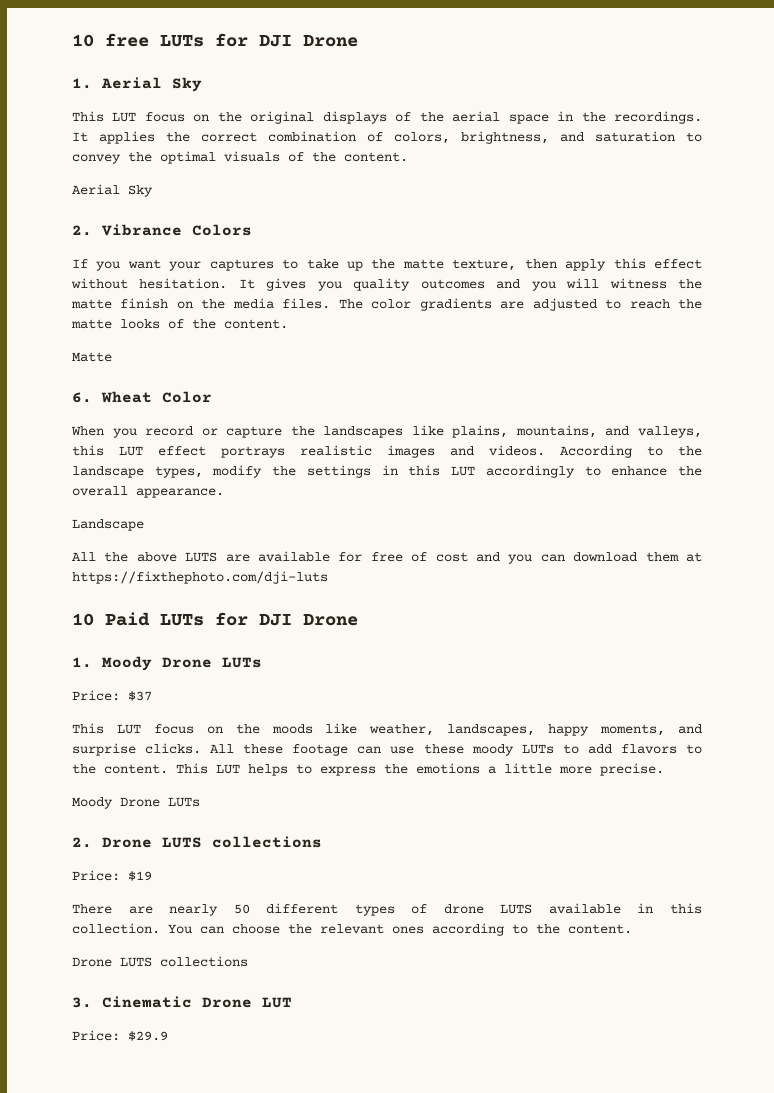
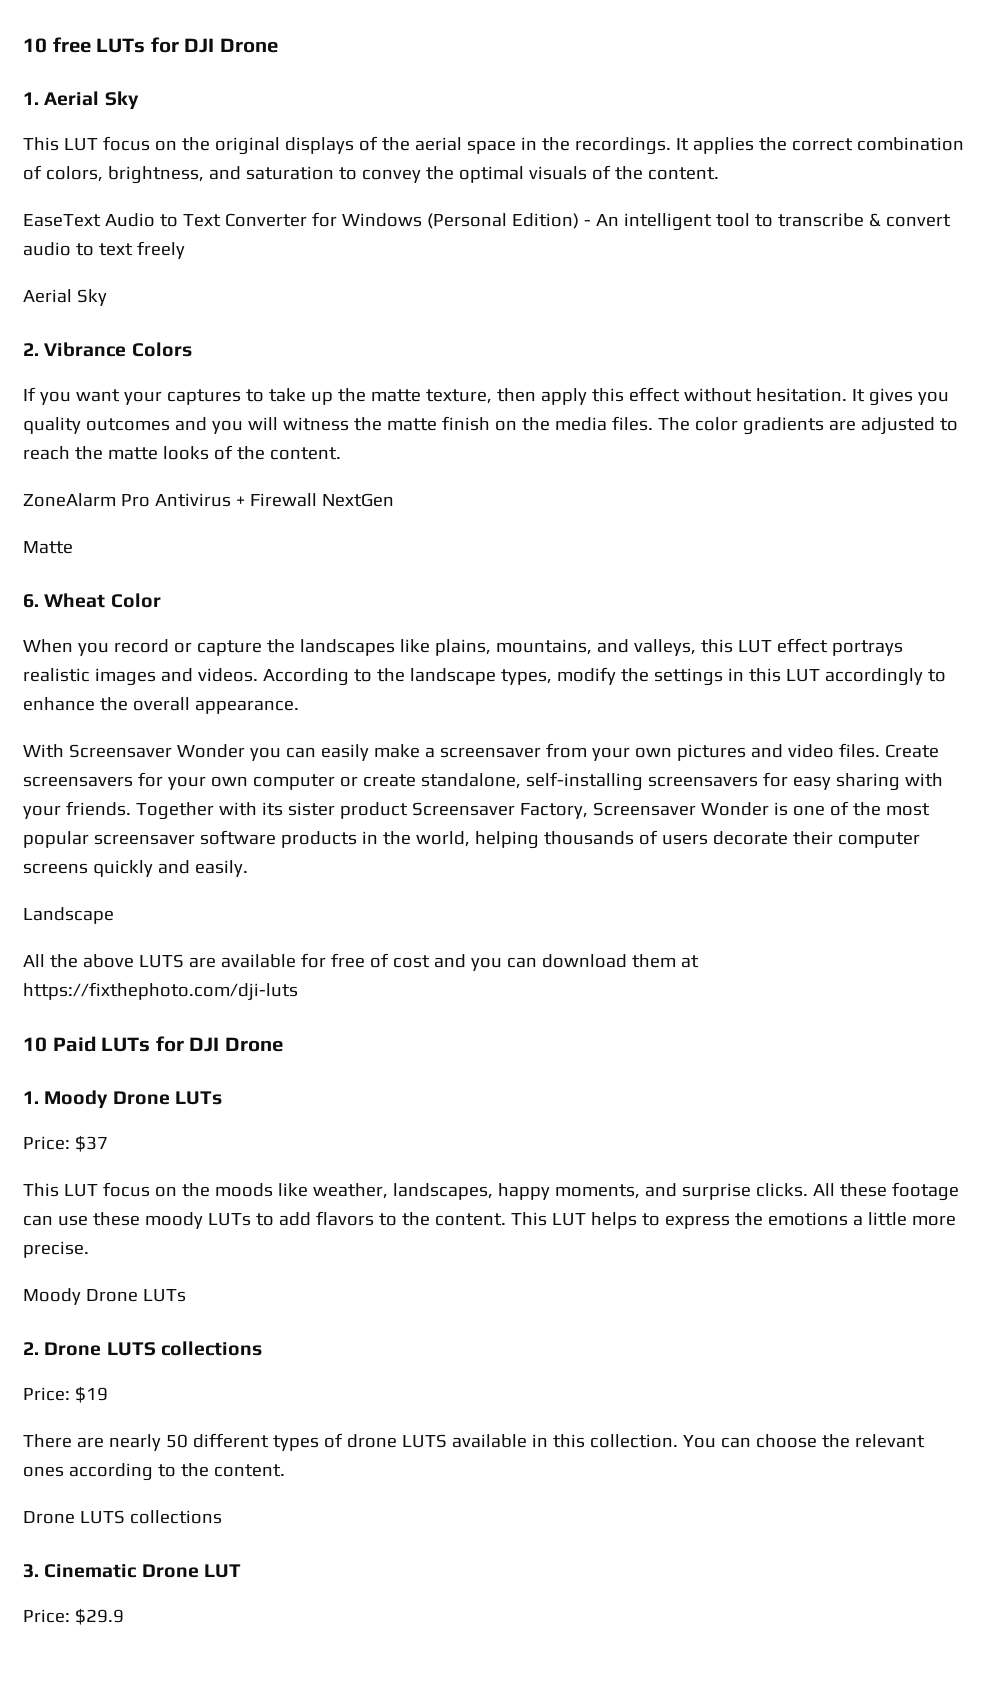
+ EaseText Audio to Text Converter for Windows (Personal Edition) - An intelligent tool to transcribe & convert audio to text freely
+ ZoneAlarm Pro Antivirus + Firewall NextGen
+ With Screensaver Wonder you can easily make a screensaver from your own pictures and video files. Create screensavers for your own computer or create standalone, self-installing screensavers for easy sharing with your friends. Together with its sister product Screensaver Factory, Screensaver Wonder is one of the most popular screensaver software products in the world, helping thousands of users decorate their computer screens quickly and easily.

